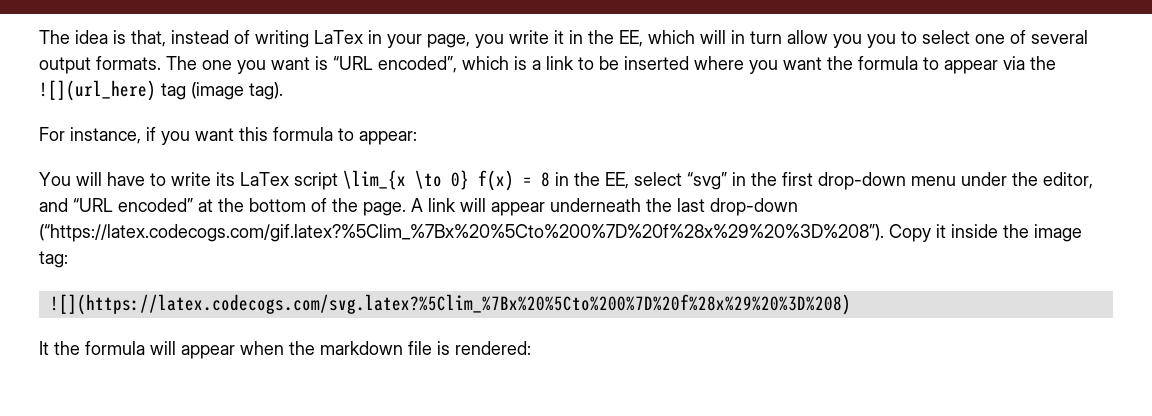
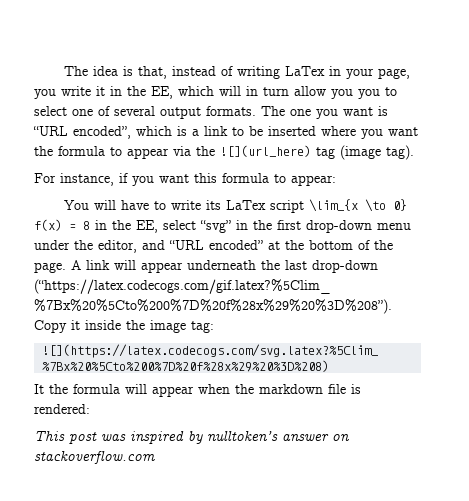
+ This post was inspired by nulltoken’s answer on stackoverflow.com

